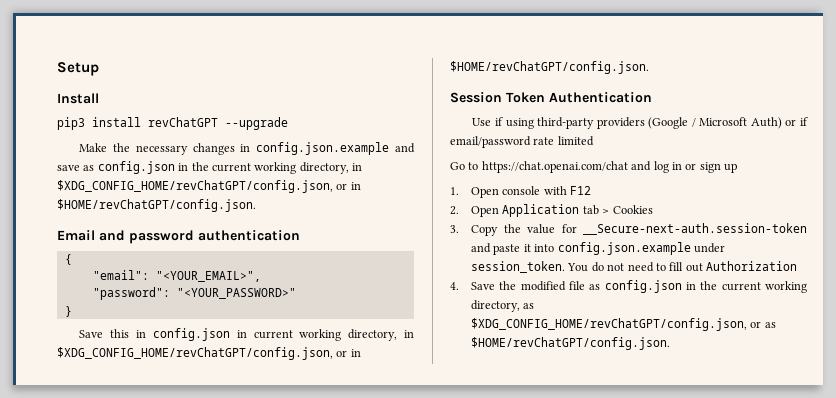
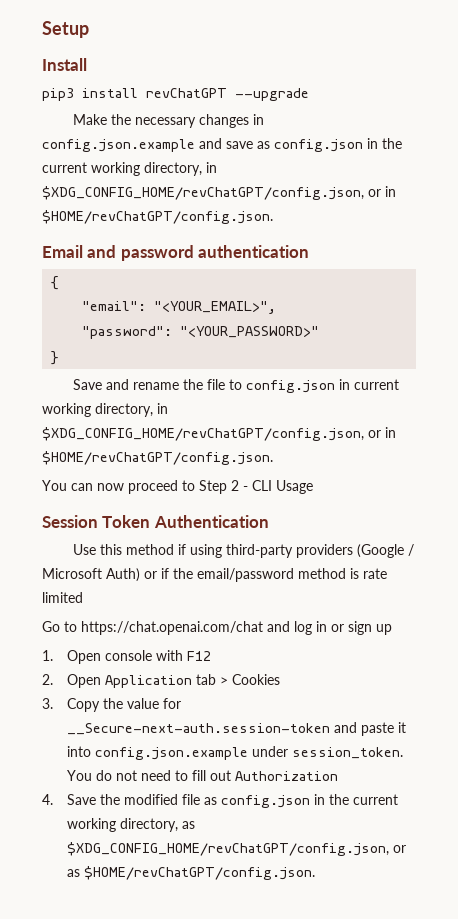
- Save this in config.json in current working directory, in $XDG_CONFIG_HOME/revChatGPT/config.json, or in $HOME/revChatGPT/config.json.
+ Save and rename the file to config.json in current working directory, in $XDG_CONFIG_HOME/revChatGPT/config.json, or in $HOME/revChatGPT/config.json.
+ You can now proceed to Step 2 - CLI Usage
- Use if using third-party providers (Google / Microsoft Auth) or if email/password rate limited
+ Use this method if using third-party providers (Google / Microsoft Auth) or if the email/password method is rate limited

